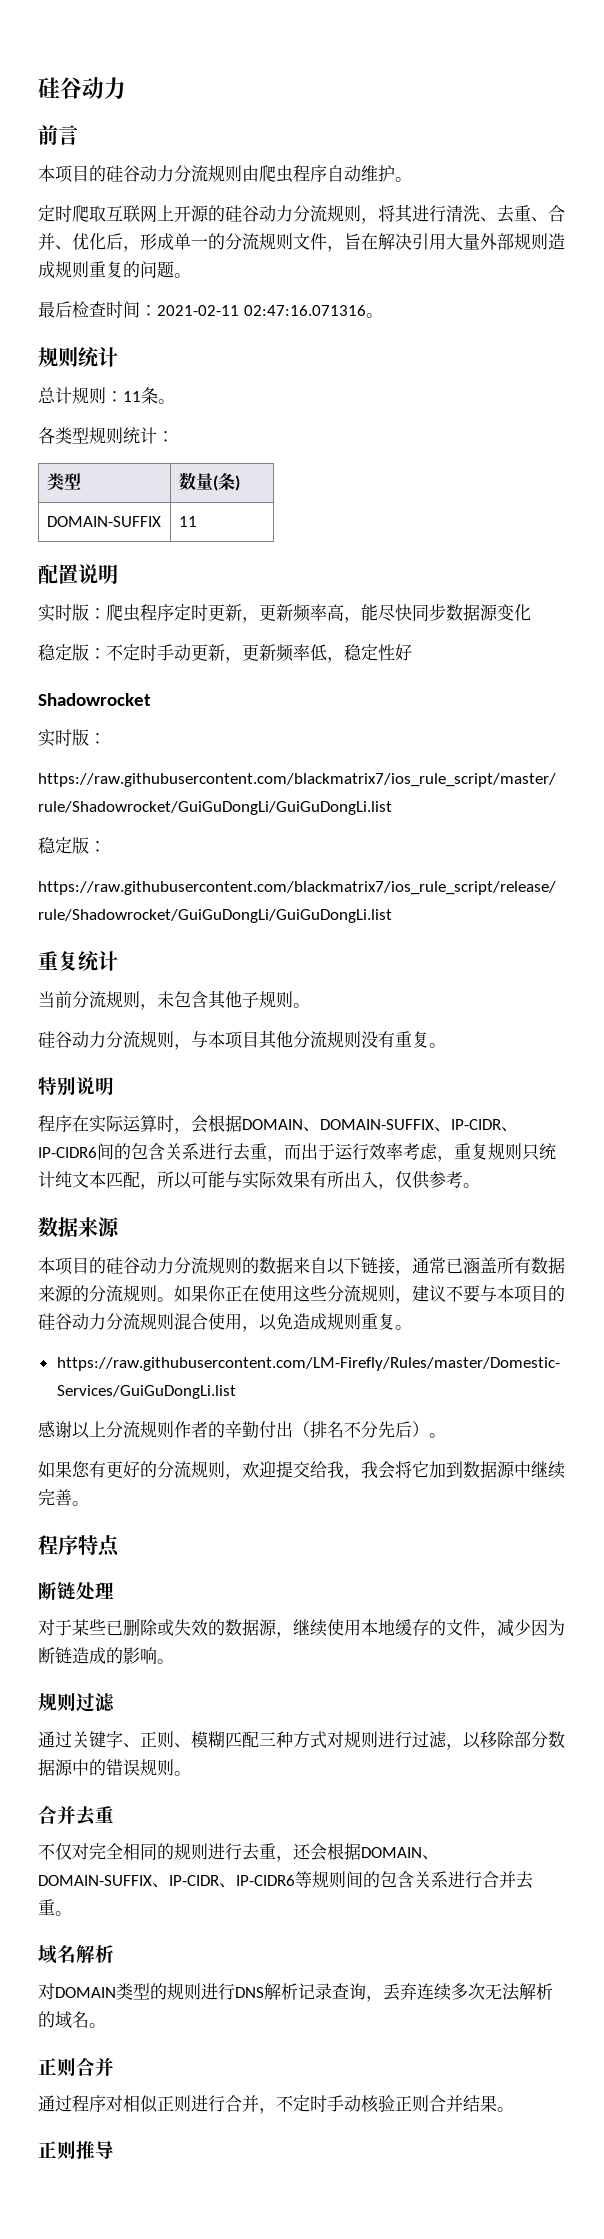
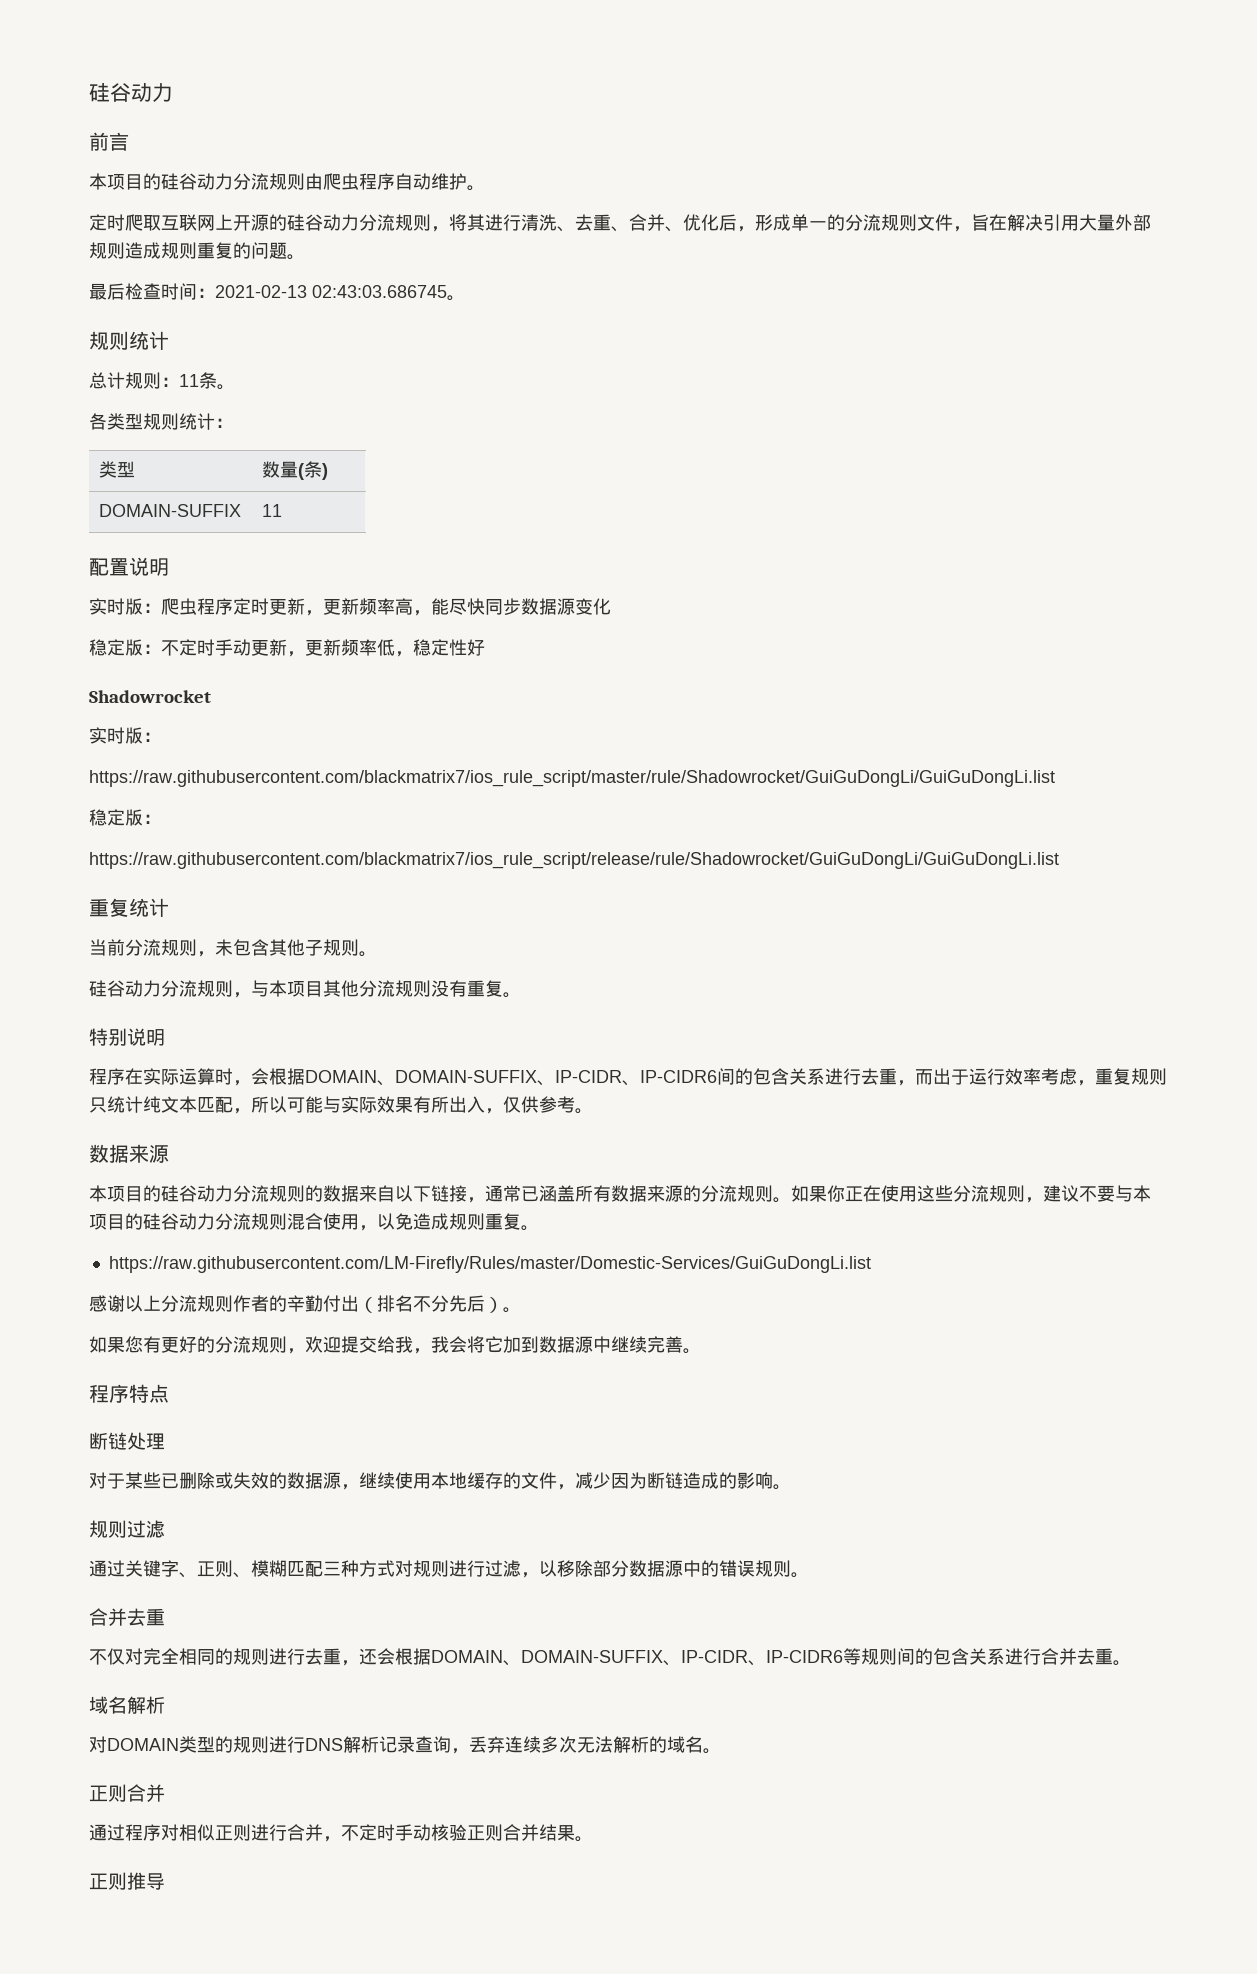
- 最后检查时间：2021-02-11 02:47:16.071316。
+ 最后检查时间：2021-02-13 02:43:03.686745。

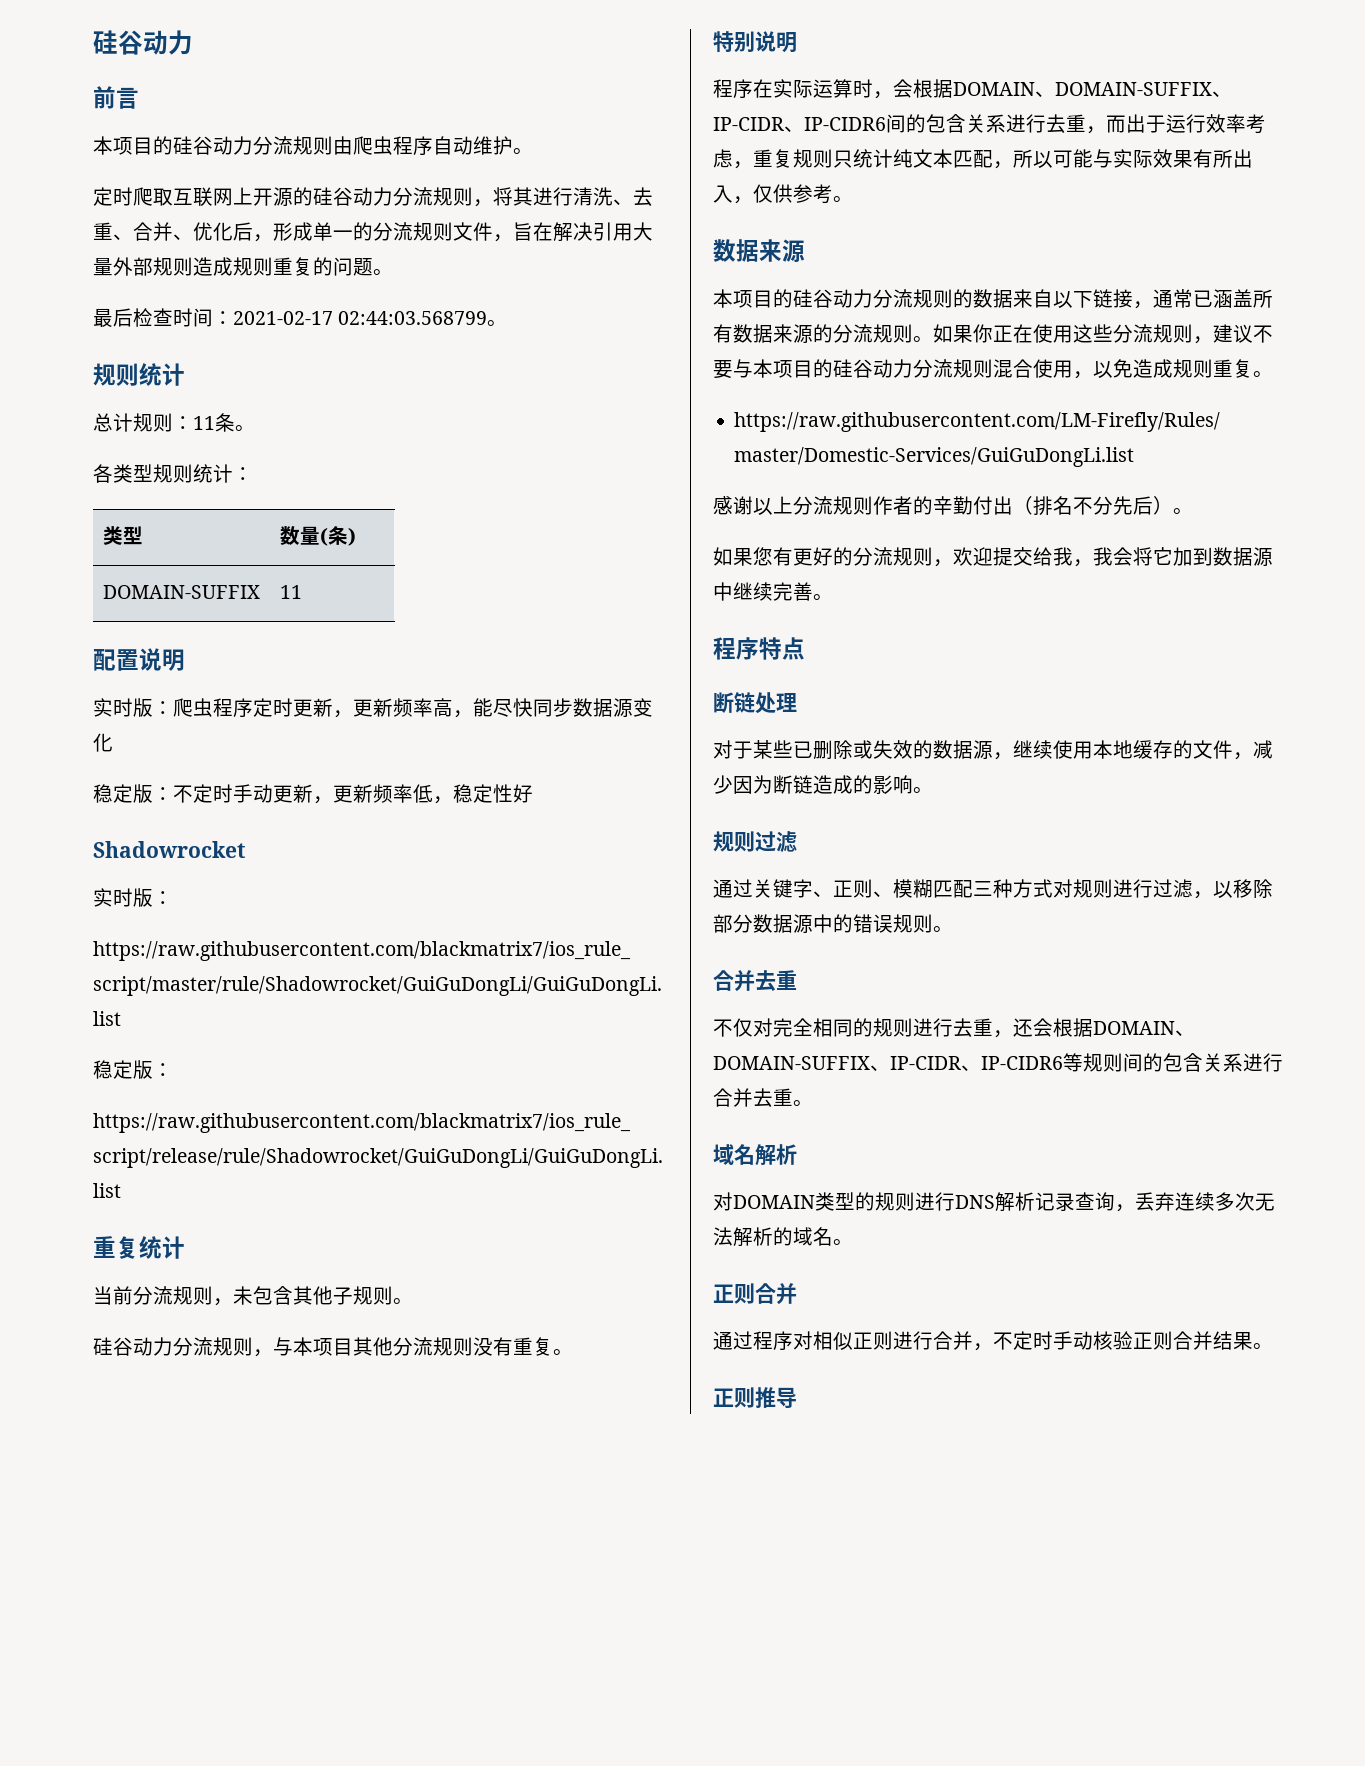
- 最后检查时间：2021-02-13 02:43:03.686745。
+ 最后检查时间：2021-02-17 02:44:03.568799。

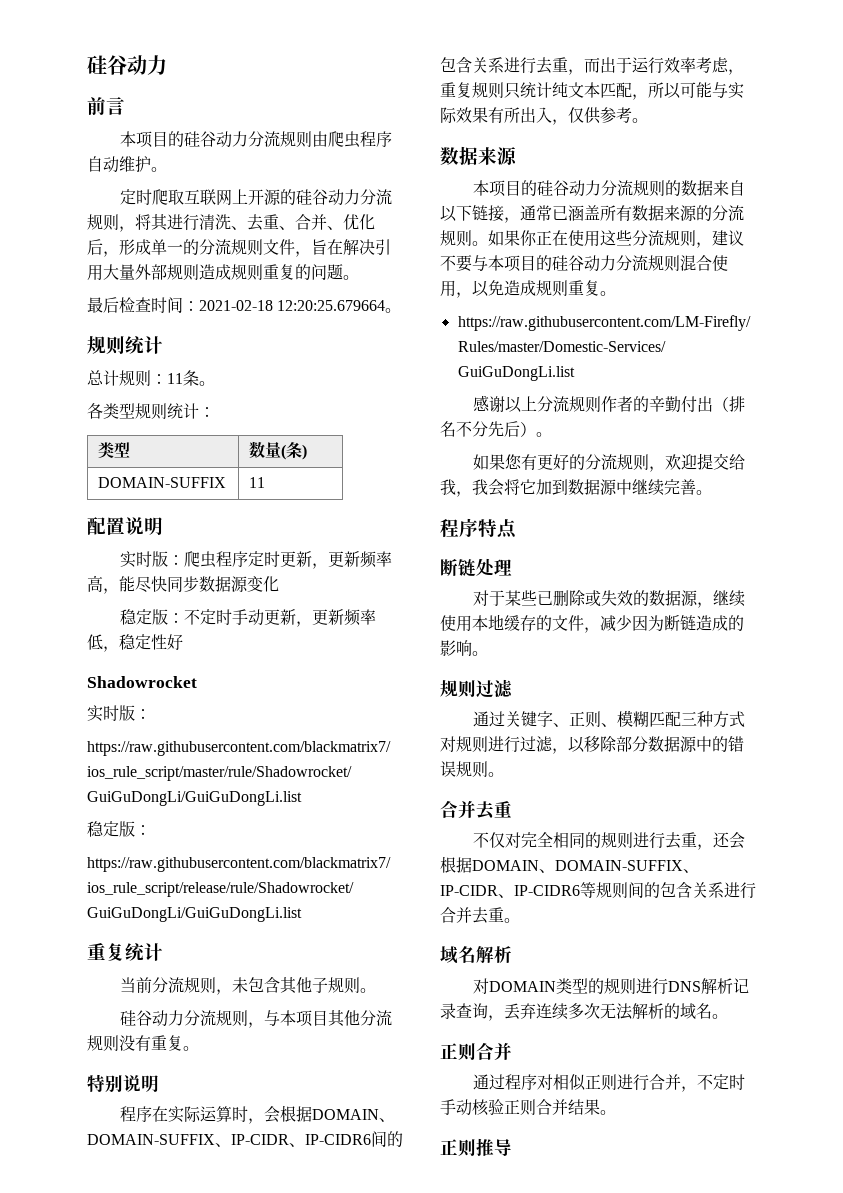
- 最后检查时间：2021-02-17 02:44:03.568799。
+ 最后检查时间：2021-02-18 12:20:25.679664。

